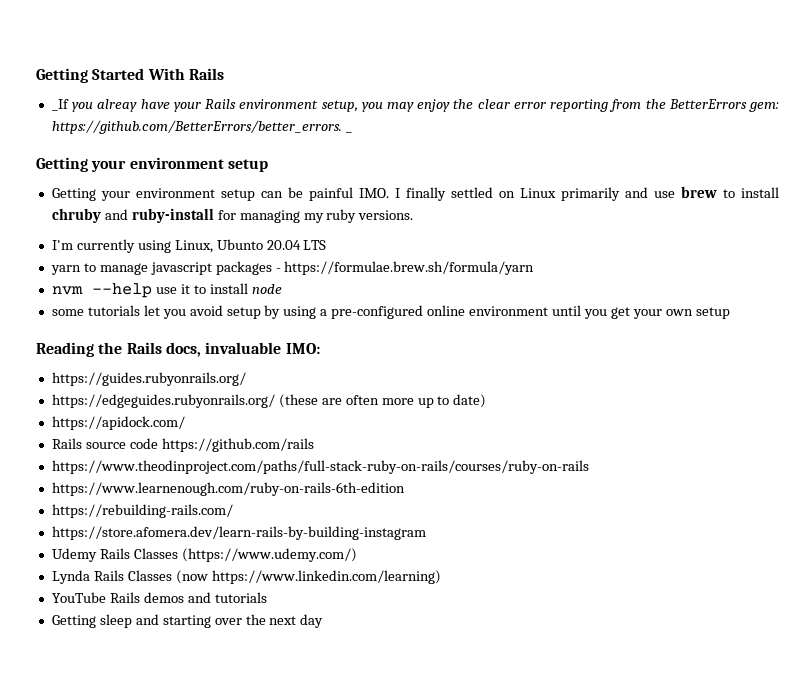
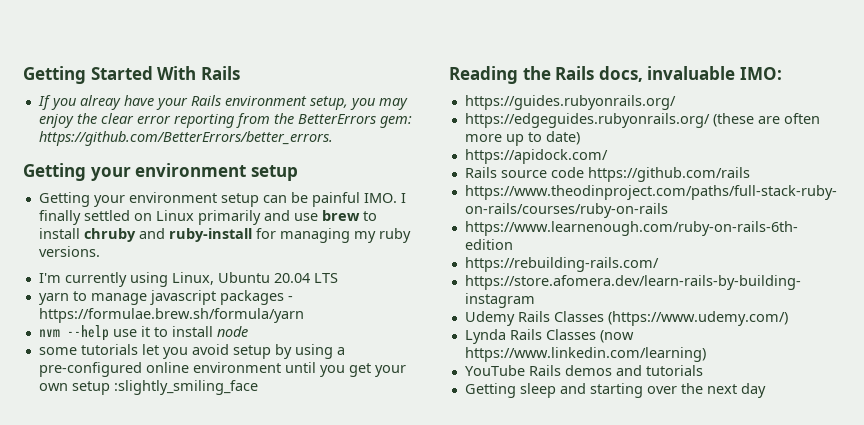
- _If you alreay have your Rails environment setup, you may enjoy the clear error reporting from the BetterErrors gem: https://github.com/BetterErrors/better_errors. _
+ If you alreay have your Rails environment setup, you may enjoy the clear error reporting from the BetterErrors gem: https://github.com/BetterErrors/better_errors.
- I'm currently using Linux, Ubunto 20.04 LTS
+ I'm currently using Linux, Ubuntu 20.04 LTS
- some tutorials let you avoid setup by using a pre-configured online environment until you get your own setup
+ some tutorials let you avoid setup by using a pre-configured online environment until you get your own setup :slightly_smiling_face

